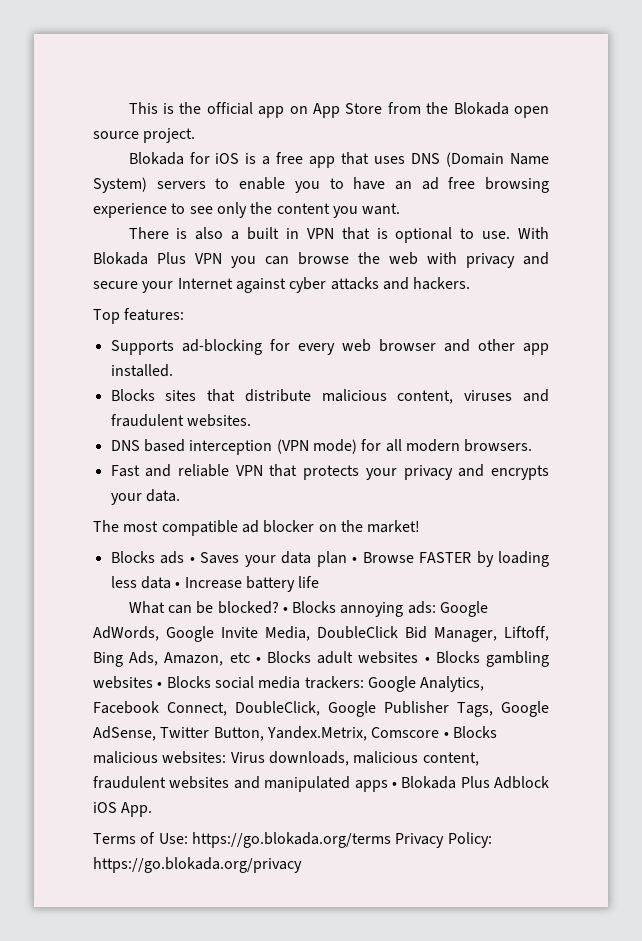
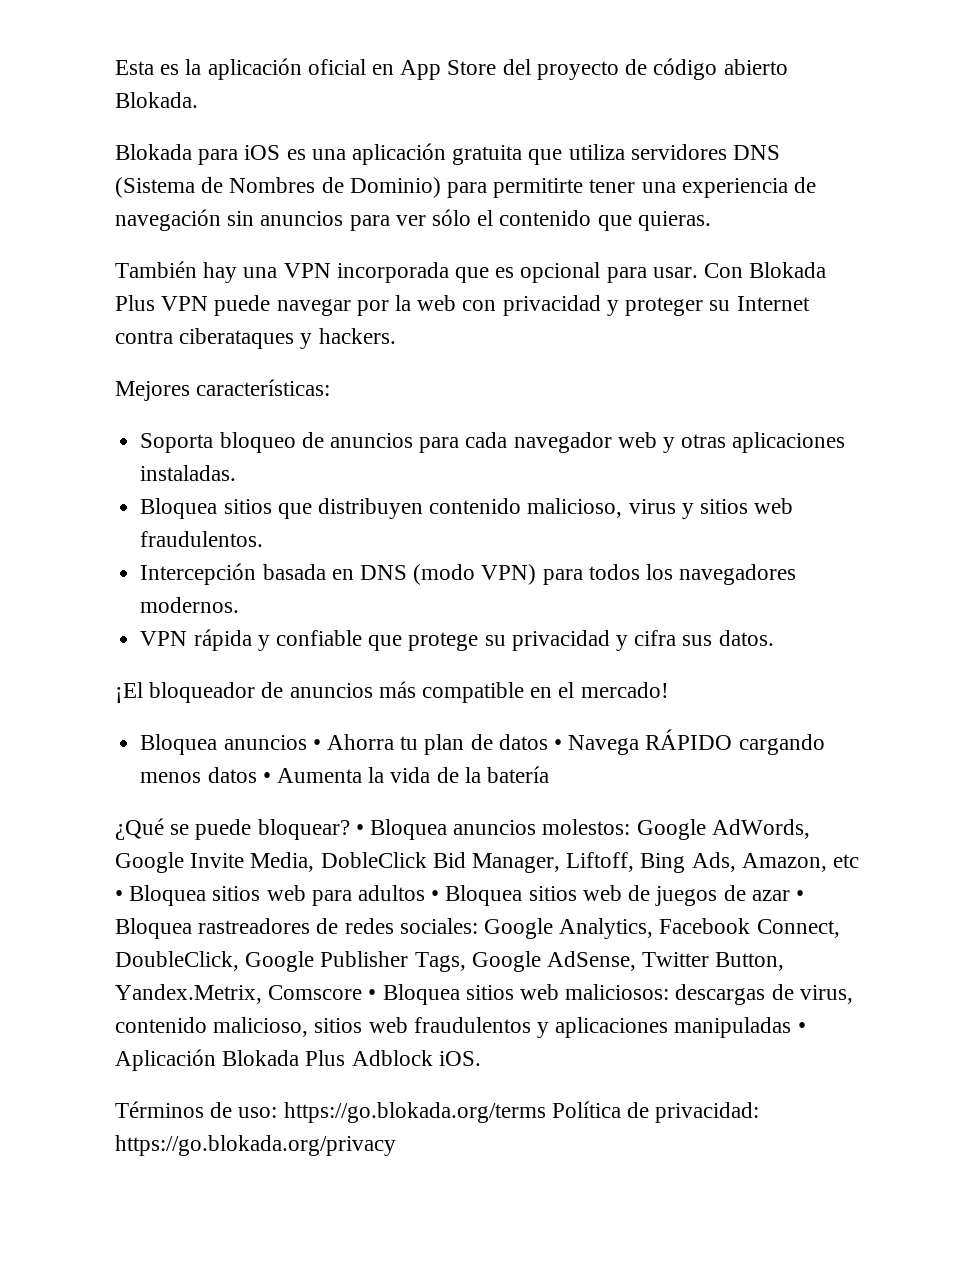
- This is the official app on App Store from the Blokada open source project.
- Blokada for iOS is a free app that uses DNS (Domain Name System) servers to enable you to have an ad free browsing experience to see only the content you want.
- There is also a built in VPN that is optional to use. With Blokada Plus VPN you can browse the web with privacy and secure your Internet against cyber attacks and hackers.
- Top features:
- Supports ad-blocking for every web browser and other app installed.
- Blocks sites that distribute malicious content, viruses and fraudulent websites.
- DNS based interception (VPN mode) for all modern browsers.
- Fast and reliable VPN that protects your privacy and encrypts your data.
- The most compatible ad blocker on the market!
- Blocks ads • Saves your data plan • Browse FASTER by loading less data • Increase battery life
- What can be blocked? • Blocks annoying ads: Google AdWords, Google Invite Media, DoubleClick Bid Manager, Liftoff, Bing Ads, Amazon, etc • Blocks adult websites • Blocks gambling websites • Blocks social media trackers: Google Analytics, Facebook Connect, DoubleClick, Google Publisher Tags, Google AdSense, Twitter Button, Yandex.Metrix, Comscore • Blocks malicious websites: Virus downloads, malicious content, fraudulent websites and manipulated apps • Blokada Plus Adblock iOS App.
- Terms of Use: https://go.blokada.org/terms Privacy Policy: https://go.blokada.org/privacy
+ Esta es la aplicación oficial en App Store del proyecto de código abierto Blokada.
+ Blokada para iOS es una aplicación gratuita que utiliza servidores DNS (Sistema de Nombres de Dominio) para permitirte tener una experiencia de navegación sin anuncios para ver sólo el contenido que quieras.
+ También hay una VPN incorporada que es opcional para usar. Con Blokada Plus VPN puede navegar por la web con privacidad y proteger su Internet contra ciberataques y hackers.
+ Mejores características:
+ Soporta bloqueo de anuncios para cada navegador web y otras aplicaciones instaladas.
+ Bloquea sitios que distribuyen contenido malicioso, virus y sitios web fraudulentos.
+ Intercepción basada en DNS (modo VPN) para todos los navegadores modernos.
+ VPN rápida y confiable que protege su privacidad y cifra sus datos.
+ ¡El bloqueador de anuncios más compatible en el mercado!
+ Bloquea anuncios • Ahorra tu plan de datos • Navega RÁPIDO cargando menos datos • Aumenta la vida de la batería
+ ¿Qué se puede bloquear? • Bloquea anuncios molestos: Google AdWords, Google Invite Media, DobleClick Bid Manager, Liftoff, Bing Ads, Amazon, etc • Bloquea sitios web para adultos • Bloquea sitios web de juegos de azar • Bloquea rastreadores de redes sociales: Google Analytics, Facebook Connect, DoubleClick, Google Publisher Tags, Google AdSense, Twitter Button, Yandex.Metrix, Comscore • Bloquea sitios web maliciosos: descargas de virus, contenido malicioso, sitios web fraudulentos y aplicaciones manipuladas • Aplicación Blokada Plus Adblock iOS.
+ Términos de uso: https://go.blokada.org/terms Política de privacidad: https://go.blokada.org/privacy

